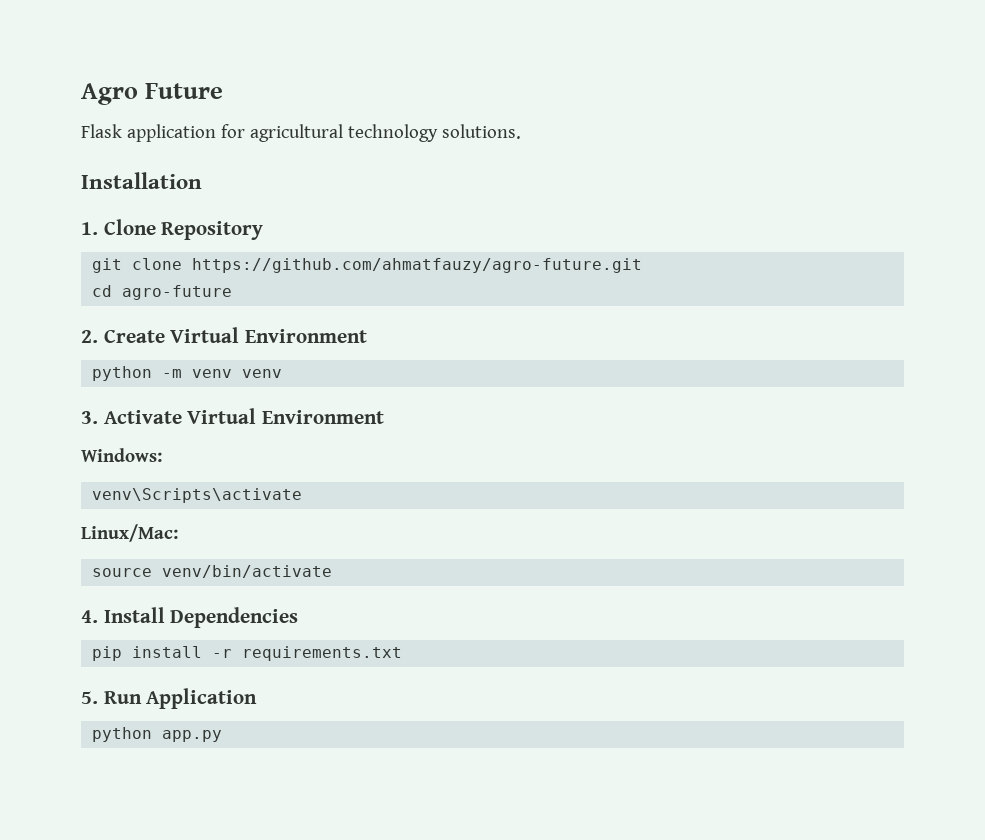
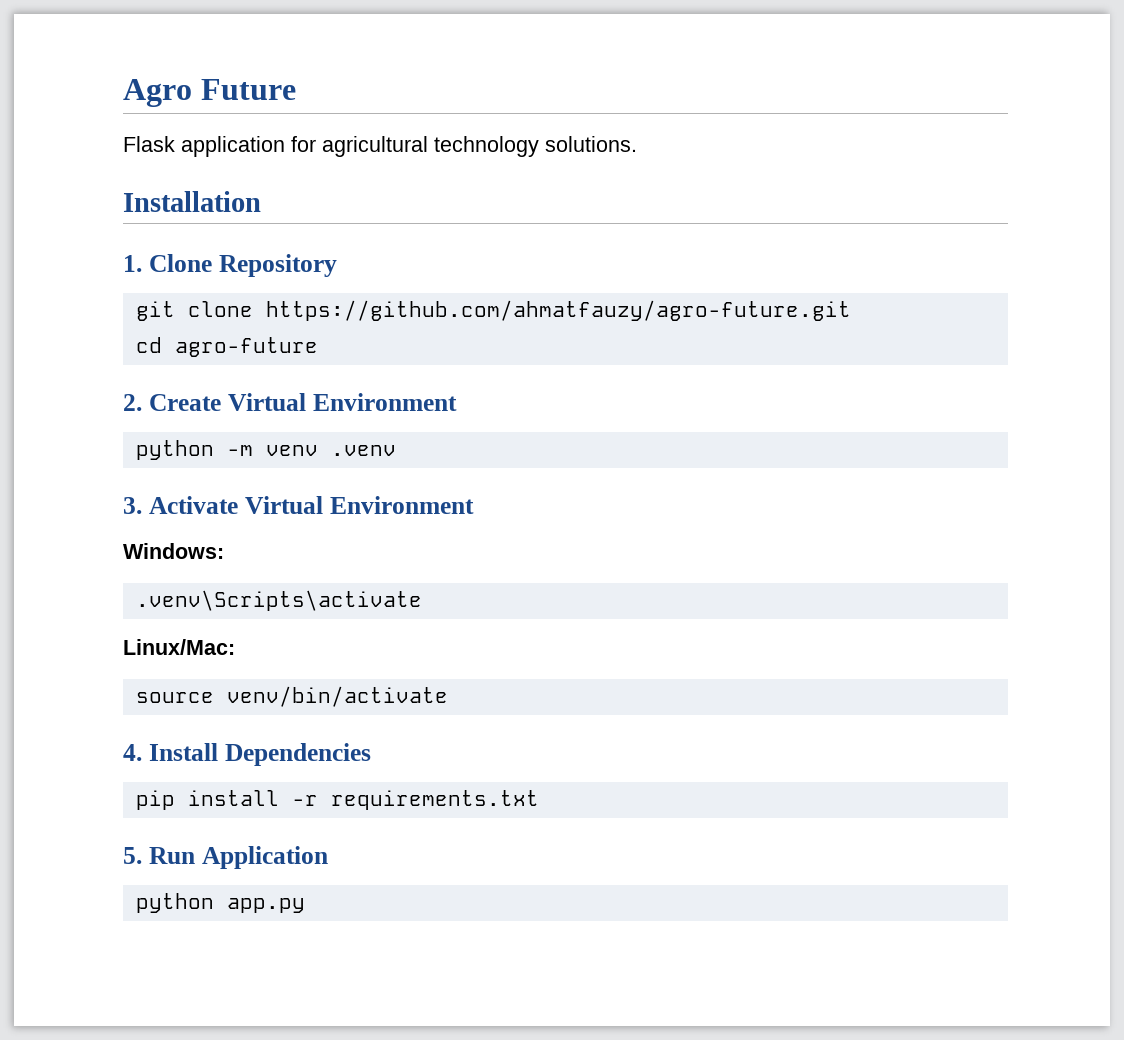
- python -m venv venv
+ python -m venv .venv
- venv\Scripts\activate
+ .venv\Scripts\activate

